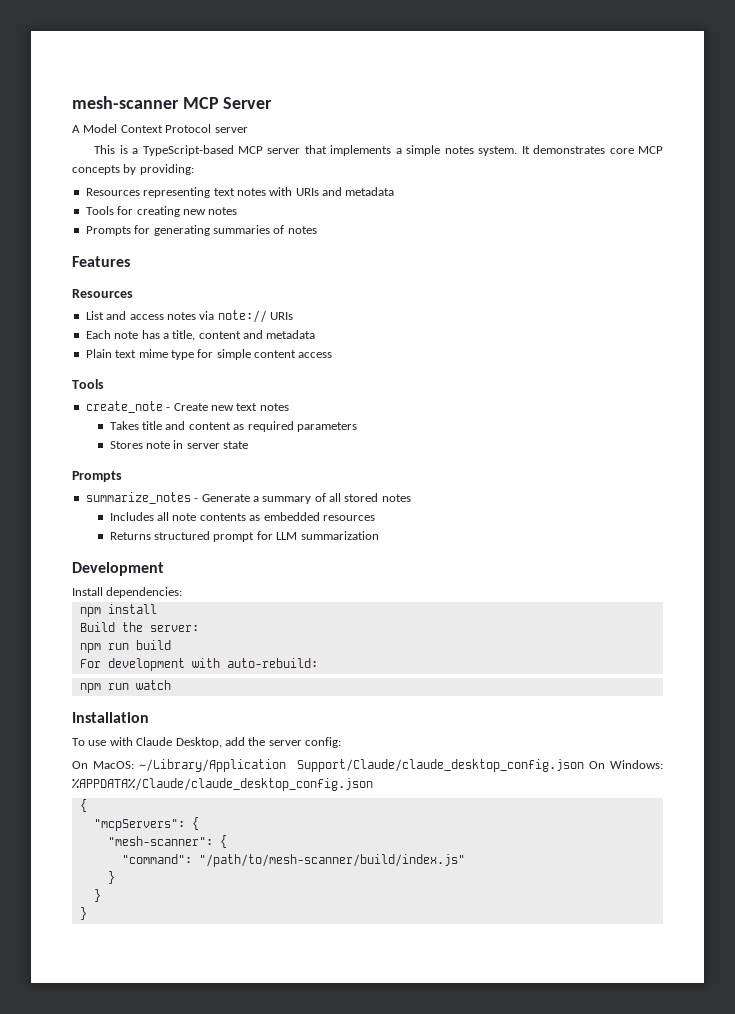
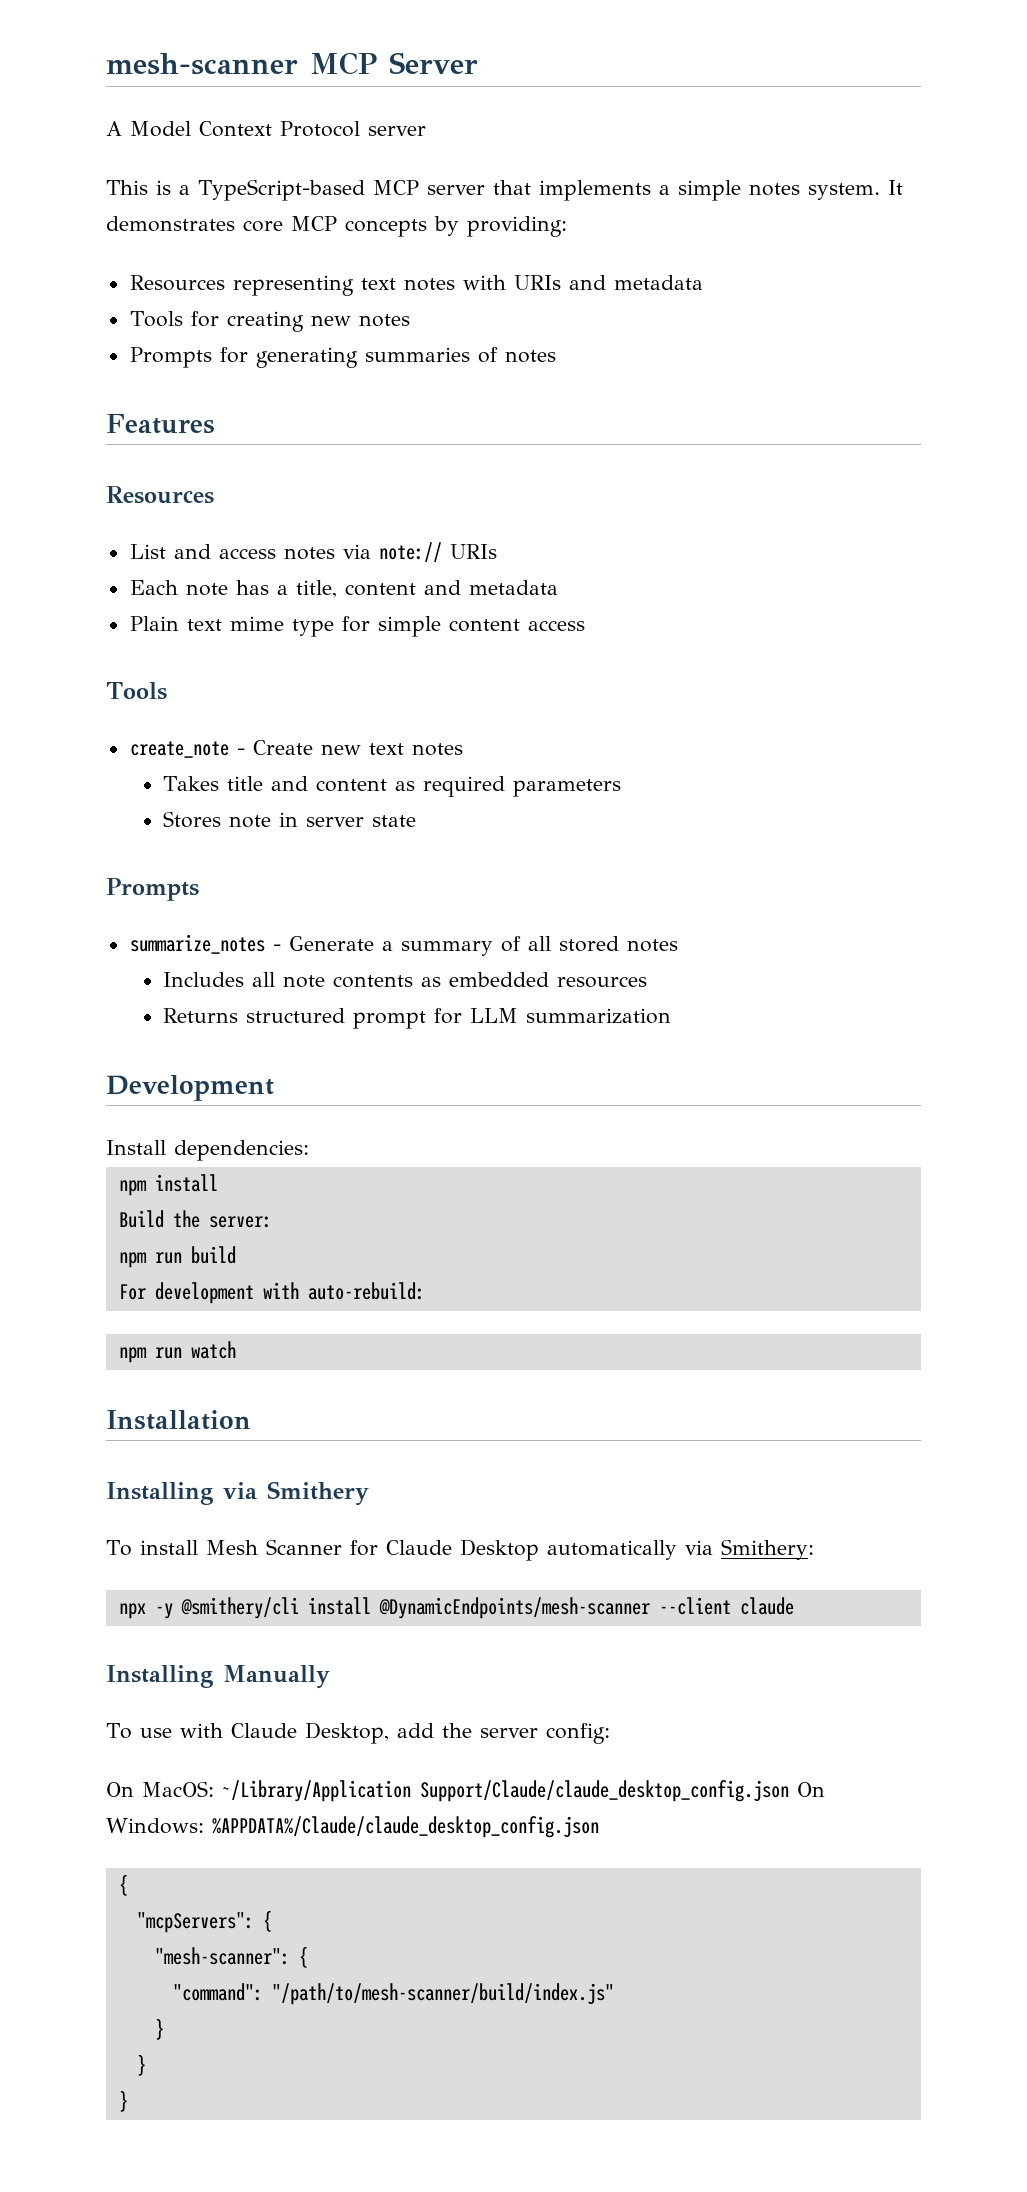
+ Installing via Smithery
+ To install Mesh Scanner for Claude Desktop automatically via Smithery:
+ npx -y @smithery/cli install @DynamicEndpoints/mesh-scanner --client claude
+ Installing Manually

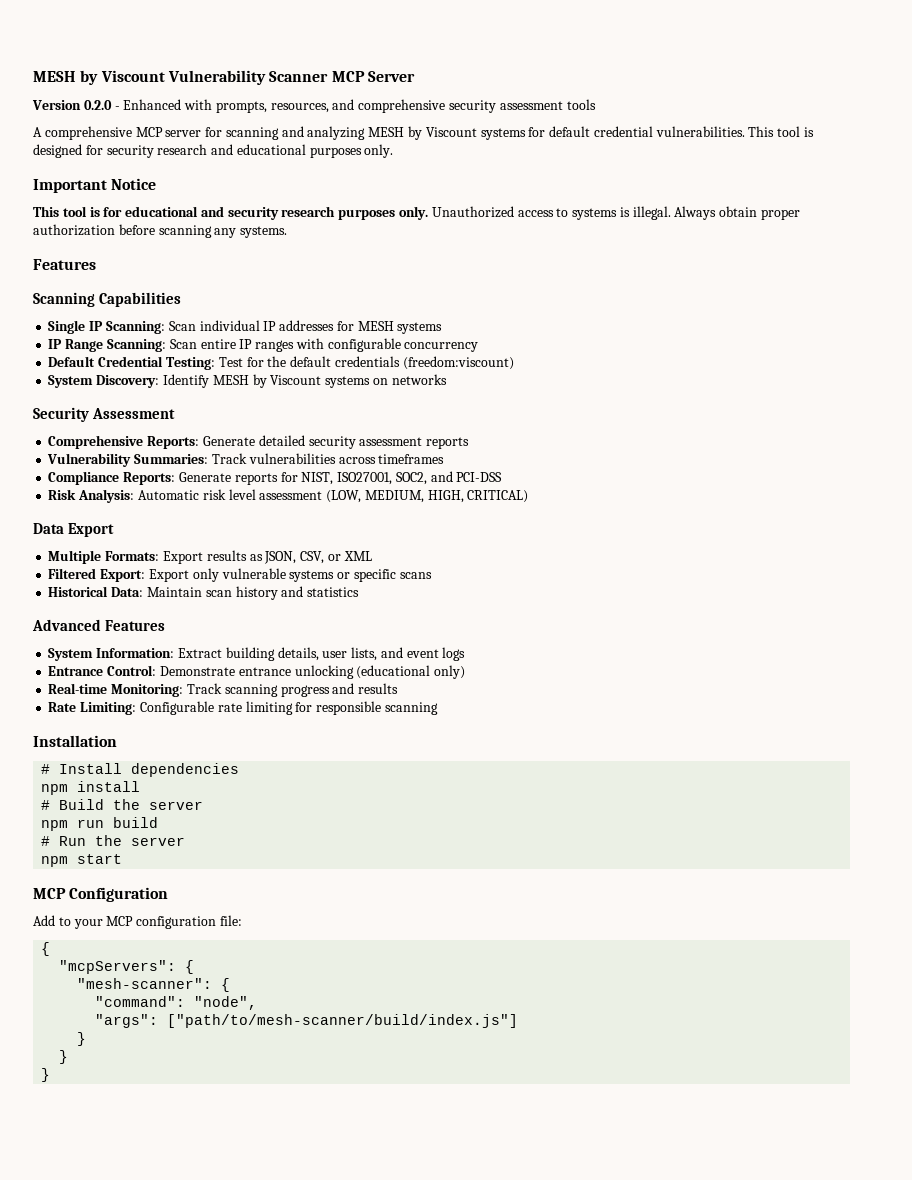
- mesh-scanner MCP Server
- A Model Context Protocol server
- This is a TypeScript-based MCP server that implements a simple notes system. It demonstrates core MCP concepts by providing:
- Resources representing text notes with URIs and metadata
- Tools for creating new notes
- Prompts for generating summaries of notes
+ MESH by Viscount Vulnerability Scanner MCP Server
+ Version 0.2.0 - Enhanced with prompts, resources, and comprehensive security assessment tools
+ A comprehensive MCP server for scanning and analyzing MESH by Viscount systems for default credential vulnerabilities. This tool is designed for security research and educational purposes only.
+ Important Notice
+ This tool is for educational and security research purposes only. Unauthorized access to systems is illegal. Always obtain proper authorization before scanning any systems.
  Features
- Resources
- List and access notes via note:// URIs
- Each note has a title, content and metadata
- Plain text mime type for simple content access
- Tools
- create_note - Create new text notes
- Takes title and content as required parameters
- Stores note in server state
- Prompts
- summarize_notes - Generate a summary of all stored notes
- Includes all note contents as embedded resources
- Returns structured prompt for LLM summarization
- Development
- Install dependencies:
+ Scanning Capabilities
+ Single IP Scanning: Scan individual IP addresses for MESH systems
+ IP Range Scanning: Scan entire IP ranges with configurable concurrency
+ Default Credential Testing: Test for the default credentials (freedom:viscount)
+ System Discovery: Identify MESH by Viscount systems on networks
+ Security Assessment
+ Comprehensive Reports: Generate detailed security assessment reports
+ Vulnerability Summaries: Track vulnerabilities across timeframes
+ Compliance Reports: Generate reports for NIST, ISO27001, SOC2, and PCI-DSS
+ Risk Analysis: Automatic risk level assessment (LOW, MEDIUM, HIGH, CRITICAL)
+ Data Export
+ Multiple Formats: Export results as JSON, CSV, or XML
+ Filtered Export: Export only vulnerable systems or specific scans
+ Historical Data: Maintain scan history and statistics
+ Advanced Features
+ System Information: Extract building details, user lists, and event logs
+ Entrance Control: Demonstrate entrance unlocking (educational only)
+ Real-time Monitoring: Track scanning progress and results
+ Rate Limiting: Configurable rate limiting for responsible scanning
+ Installation
+ # Install dependencies
- Build the server:
+ # Build the server
- For development with auto-rebuild:
- npm run watch
- Installation
- Installing via Smithery
- To install Mesh Scanner for Claude Desktop automatically via Smithery:
- npx -y @smithery/cli install @DynamicEndpoints/mesh-scanner --client claude
- Installing Manually
- To use with Claude Desktop, add the server config:
- On MacOS: ~/Library/Application Support/Claude/claude_desktop_config.json On Windows: %APPDATA%/Claude/claude_desktop_config.json
+ # Run the server
+ npm start
+ MCP Configuration
+ Add to your MCP configuration file:
- "command": "/path/to/mesh-scanner/build/index.js"
+ "command": "node",
+ "args": ["path/to/mesh-scanner/build/index.js"]

